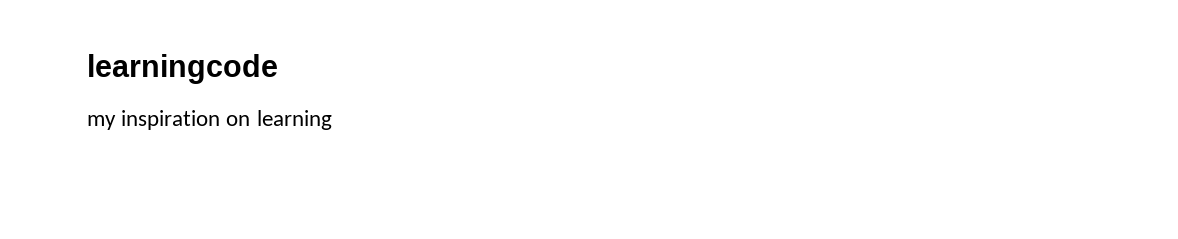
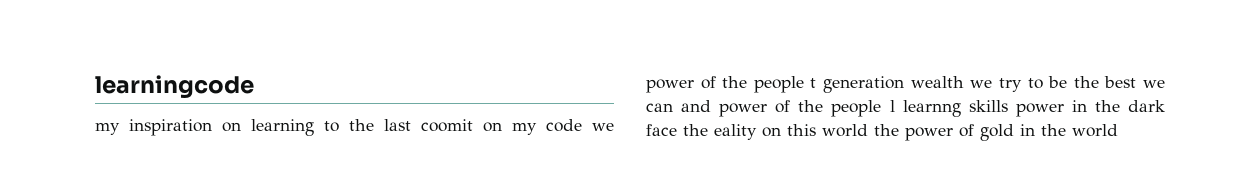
- my inspiration on learning
+ my inspiration on learning to the last coomit on my code we power of the people t generation wealth we try to be the best we can and power of the people l learnng skills power in the dark face the eality on this world the power of gold in the world

